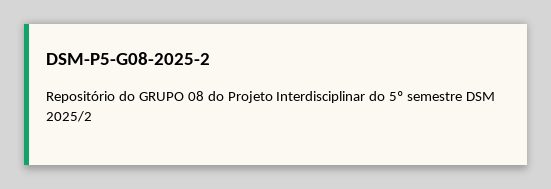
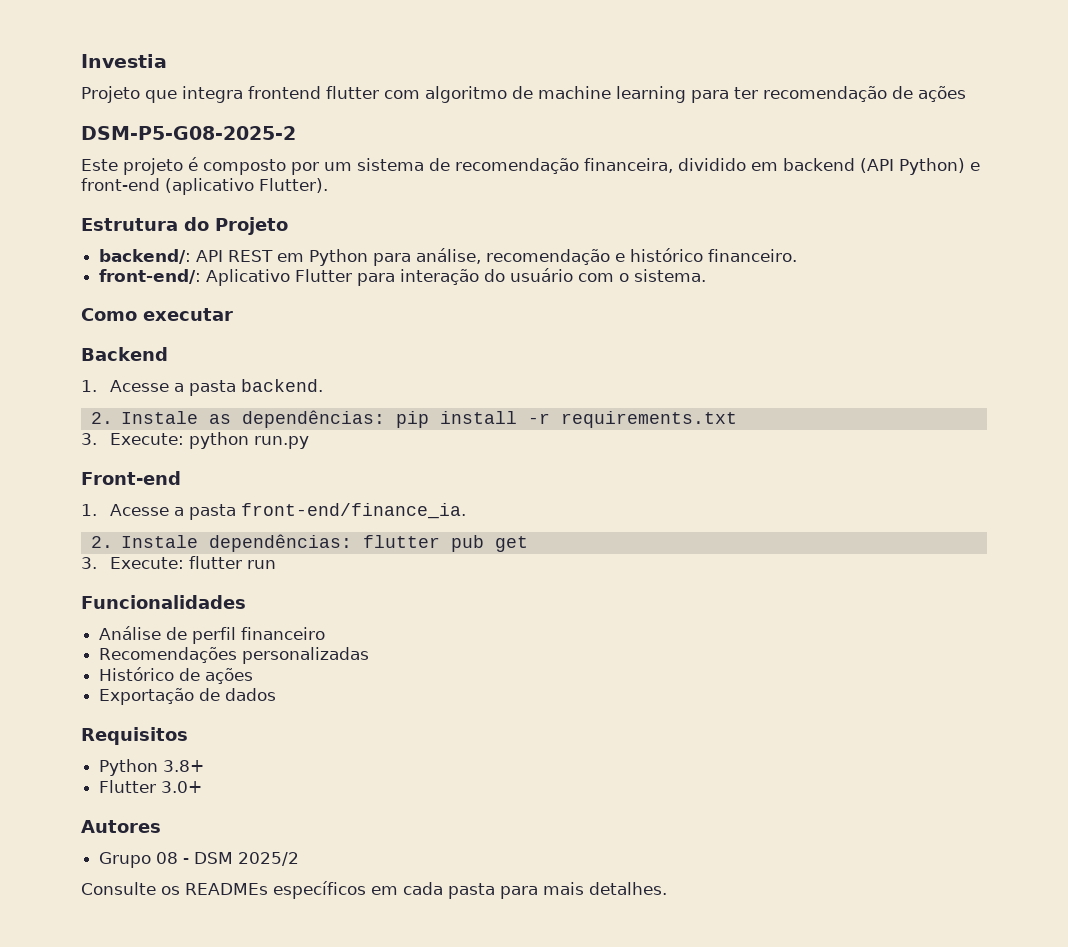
+ Investia
+ Projeto que integra frontend flutter com algoritmo de machine learning para ter recomendação de ações
  DSM-P5-G08-2025-2
- Repositório do GRUPO 08 do Projeto Interdisciplinar do 5º semestre DSM 2025/2
+ Este projeto é composto por um sistema de recomendação financeira, dividido em backend (API Python) e front-end (aplicativo Flutter).
+ Estrutura do Projeto
+ backend/: API REST em Python para análise, recomendação e histórico financeiro.
+ front-end/: Aplicativo Flutter para interação do usuário com o sistema.
+ Como executar
+ Backend
+ 1. Acesse a pasta backend.
+ 2. Instale as dependências: pip install -r requirements.txt
+ 3. Execute: python run.py
+ Front-end
+ 1. Acesse a pasta front-end/finance_ia.
+ 2. Instale dependências: flutter pub get
+ 3. Execute: flutter run
+ Funcionalidades
+ Análise de perfil financeiro
+ Recomendações personalizadas
+ Histórico de ações
+ Exportação de dados
+ Requisitos
+ Python 3.8+
+ Flutter 3.0+
+ Autores
+ Grupo 08 - DSM 2025/2
+ Consulte os READMEs específicos em cada pasta para mais detalhes.

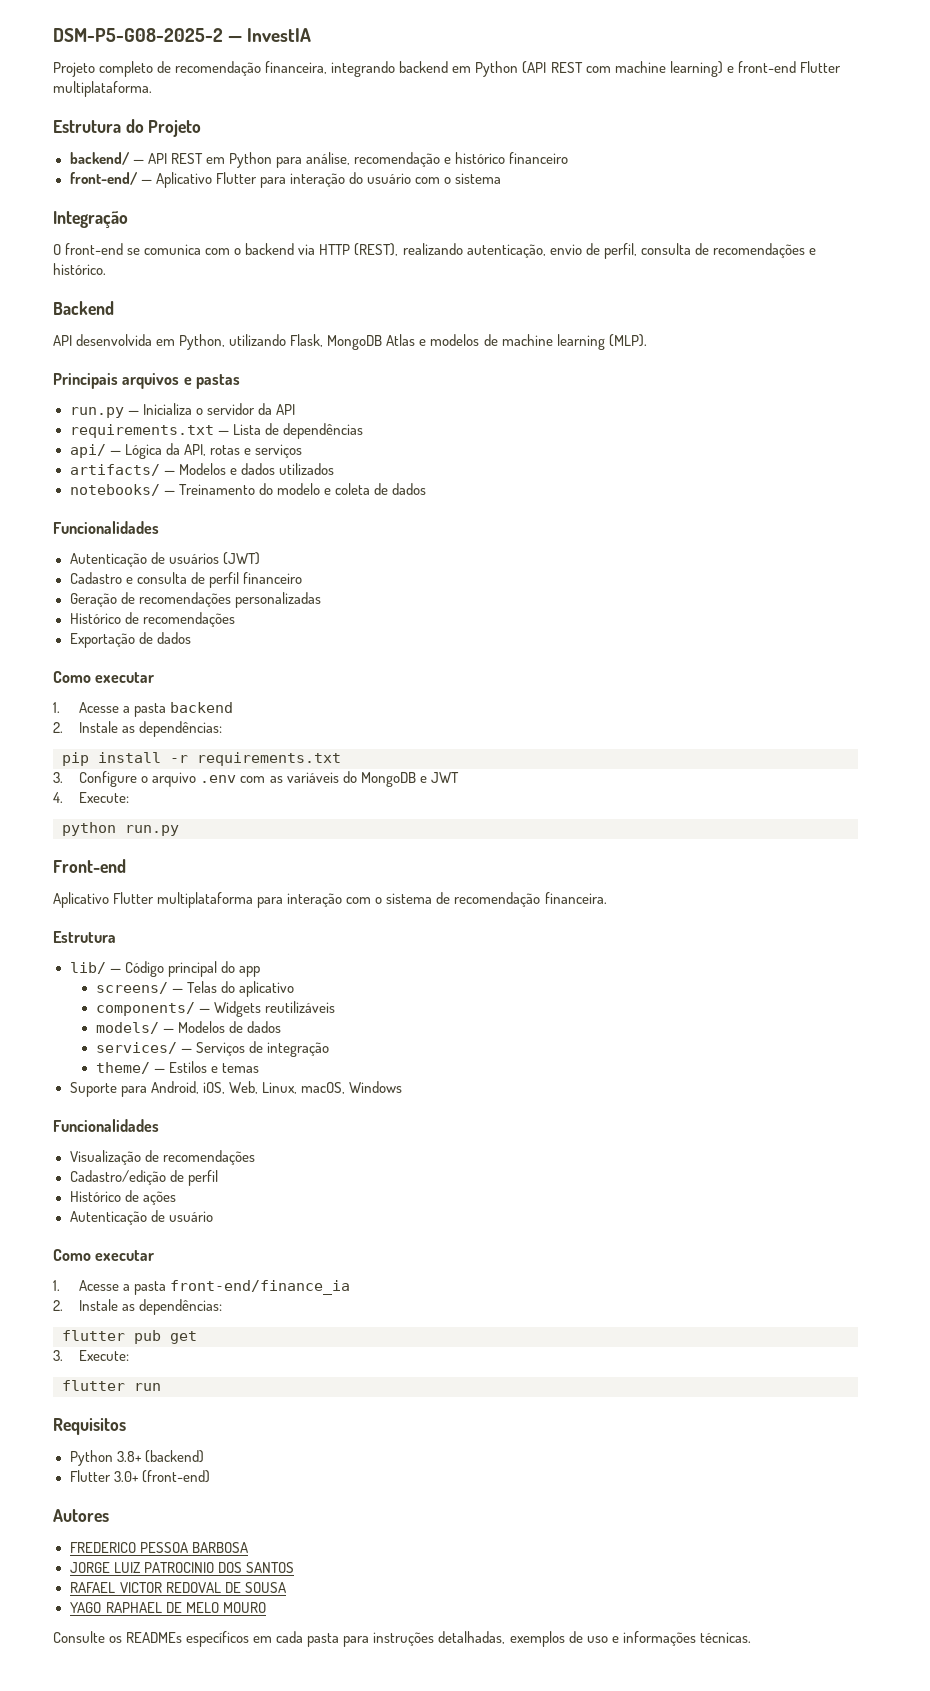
- Investia
- Projeto que integra frontend flutter com algoritmo de machine learning para ter recomendação de ações
- DSM-P5-G08-2025-2
- Este projeto é composto por um sistema de recomendação financeira, dividido em backend (API Python) e front-end (aplicativo Flutter).
+ DSM-P5-G08-2025-2 — InvestIA
+ Projeto completo de recomendação financeira, integrando backend em Python (API REST com machine learning) e front-end Flutter multiplataforma.
- backend/: API REST em Python para análise, recomendação e histórico financeiro.
- front-end/: Aplicativo Flutter para interação do usuário com o sistema.
+ backend/ — API REST em Python para análise, recomendação e histórico financeiro
+ front-end/ — Aplicativo Flutter para interação do usuário com o sistema
+ Integração
+ O front-end se comunica com o backend via HTTP (REST), realizando autenticação, envio de perfil, consulta de recomendações e histórico.
+ Backend
+ API desenvolvida em Python, utilizando Flask, MongoDB Atlas e modelos de machine learning (MLP).
+ Principais arquivos e pastas
+ run.py — Inicializa o servidor da API
+ requirements.txt — Lista de dependências
+ api/ — Lógica da API, rotas e serviços
+ artifacts/ — Modelos e dados utilizados
+ notebooks/ — Treinamento do modelo e coleta de dados
+ Funcionalidades
+ Autenticação de usuários (JWT)
+ Cadastro e consulta de perfil financeiro
+ Geração de recomendações personalizadas
+ Histórico de recomendações
+ Exportação de dados
  Como executar
- Backend
- 1. Acesse a pasta backend.
- 2. Instale as dependências: pip install -r requirements.txt
+ 1. Acesse a pasta backend
+ 2. Instale as dependências:
+ pip install -r requirements.txt
- 3. Execute: python run.py
+ 3. Configure o arquivo .env com as variáveis do MongoDB e JWT
+ 4. Execute:
+ python run.py
- 1. Acesse a pasta front-end/finance_ia.
- 2. Instale dependências: flutter pub get
+ Aplicativo Flutter multiplataforma para interação com o sistema de recomendação financeira.
+ Estrutura
+ lib/ — Código principal do app
+ screens/ — Telas do aplicativo
+ components/ — Widgets reutilizáveis
+ models/ — Modelos de dados
+ services/ — Serviços de integração
+ theme/ — Estilos e temas
+ Suporte para Android, iOS, Web, Linux, macOS, Windows
+ Funcionalidades
+ Visualização de recomendações
+ Cadastro/edição de perfil
+ Histórico de ações
+ Autenticação de usuário
+ Como executar
+ 1. Acesse a pasta front-end/finance_ia
+ 2. Instale as dependências:
+ flutter pub get
- 3. Execute: flutter run
+ 3. Execute:
+ flutter run
- Funcionalidades
- Análise de perfil financeiro
- Recomendações personalizadas
- Histórico de ações
- Exportação de dados
- Python 3.8+
+ Python 3.8+ (backend)
- Flutter 3.0+
+ Flutter 3.0+ (front-end)
- Grupo 08 - DSM 2025/2
+ FREDERICO PESSOA BARBOSA
+ JORGE LUIZ PATROCINIO DOS SANTOS
+ RAFAEL VICTOR REDOVAL DE SOUSA
+ YAGO RAPHAEL DE MELO MOURO
- Consulte os READMEs específicos em cada pasta para mais detalhes.
+ Consulte os READMEs específicos em cada pasta para instruções detalhadas, exemplos de uso e informações técnicas.

